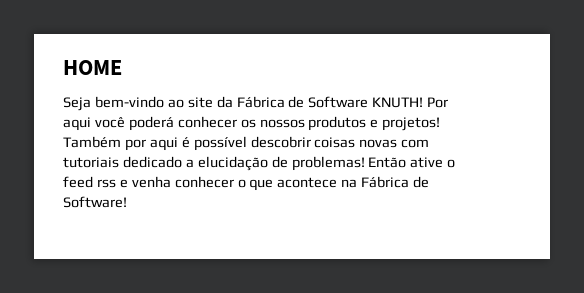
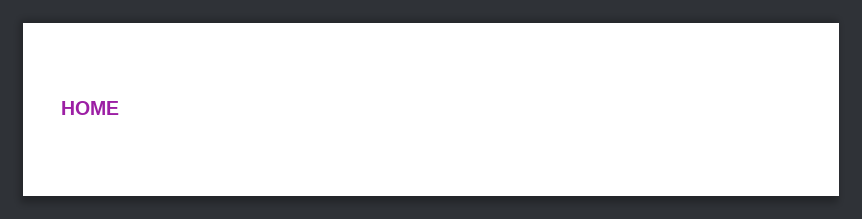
- Seja bem-vindo ao site da Fábrica de Software KNUTH! Por aqui você poderá conhecer os nossos produtos e projetos! Também por aqui é possível descobrir coisas novas com tutoriais dedicado a elucidação de problemas! Então ative o feed rss e venha conhecer o que acontece na Fábrica de Software!

